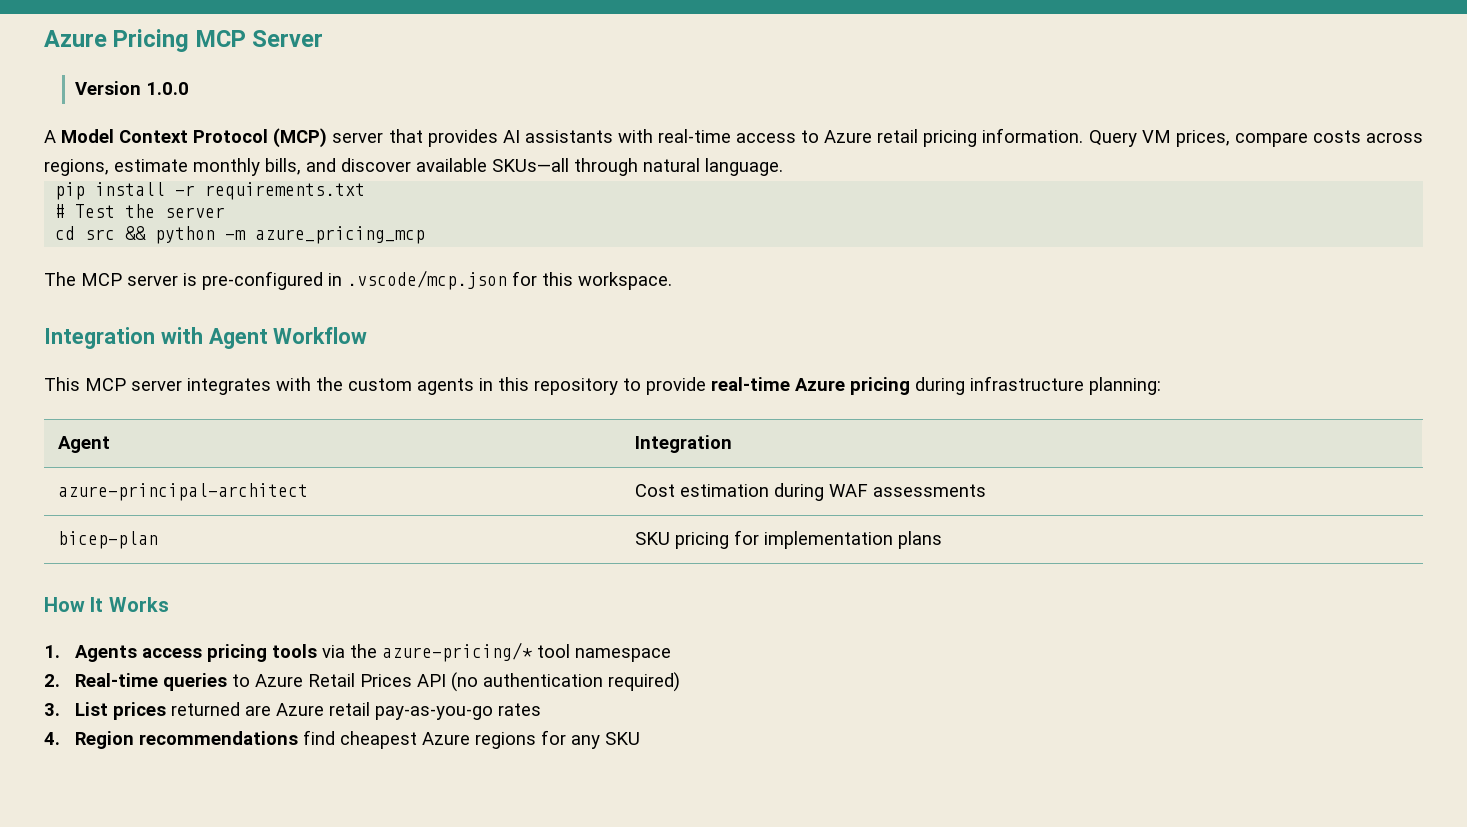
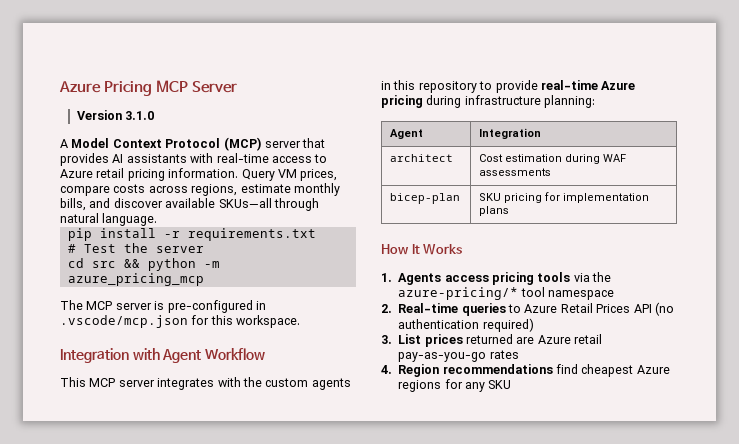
- Version 1.0.0
+ Version 3.1.0
- azure-principal-architect | Cost estimation during WAF assessments
+ architect | Cost estimation during WAF assessments

